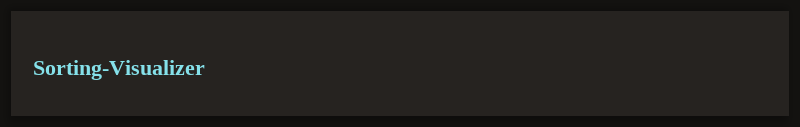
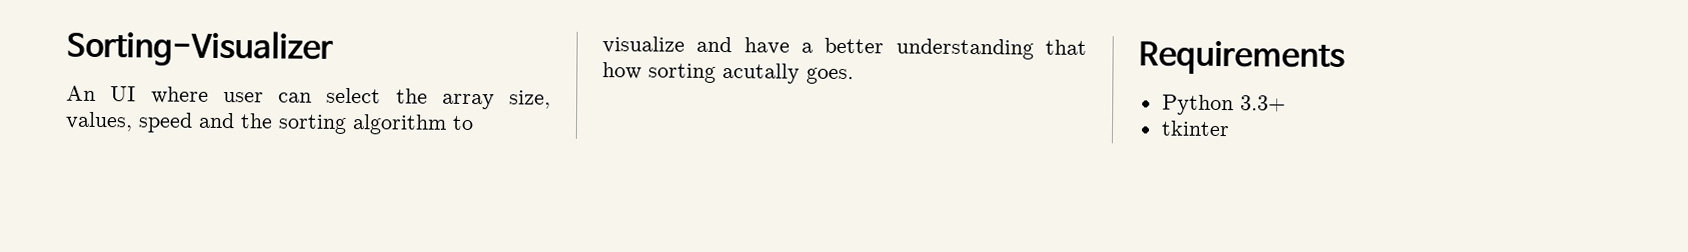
+ An UI where user can select the array size, values, speed and the sorting algorithm to visualize and have a better understanding that how sorting acutally goes.
+ Requirements
+ Python 3.3+
+ tkinter

